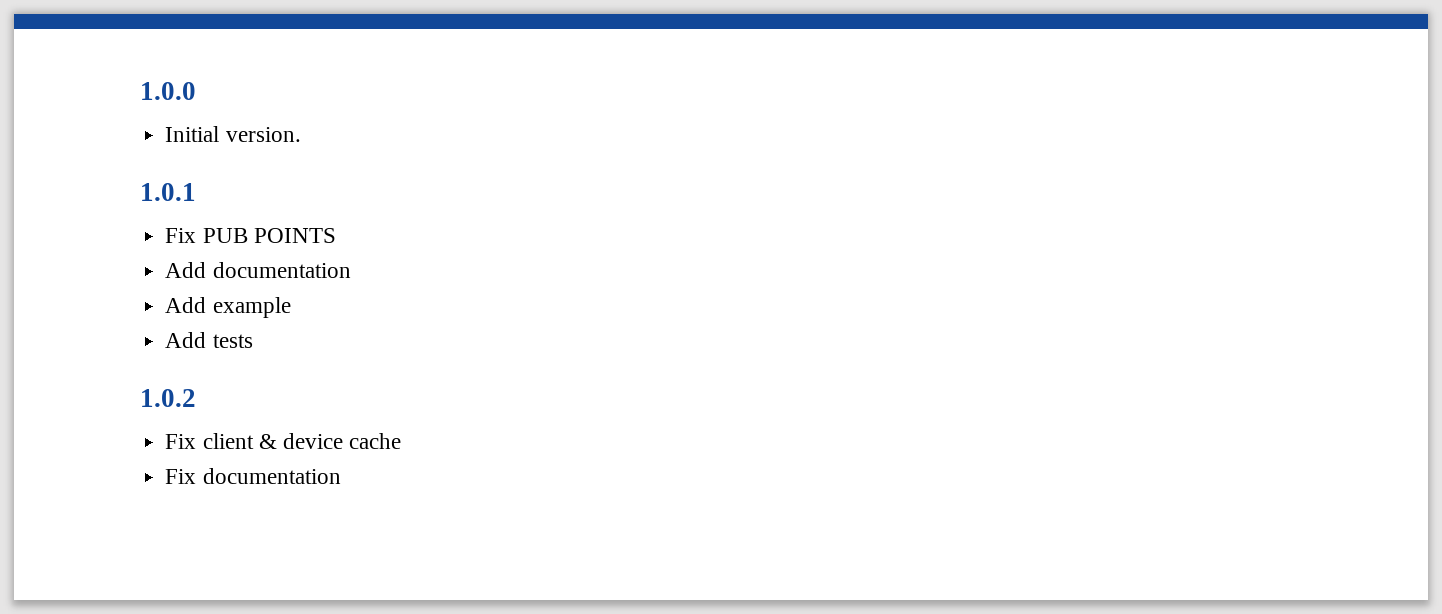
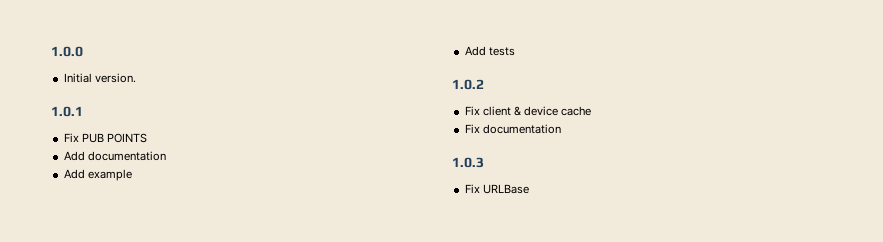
+ 1.0.3
+ Fix URLBase

